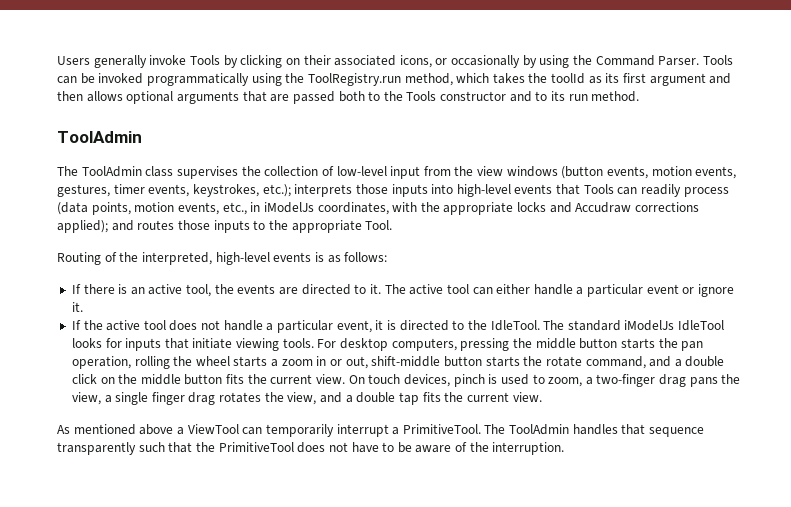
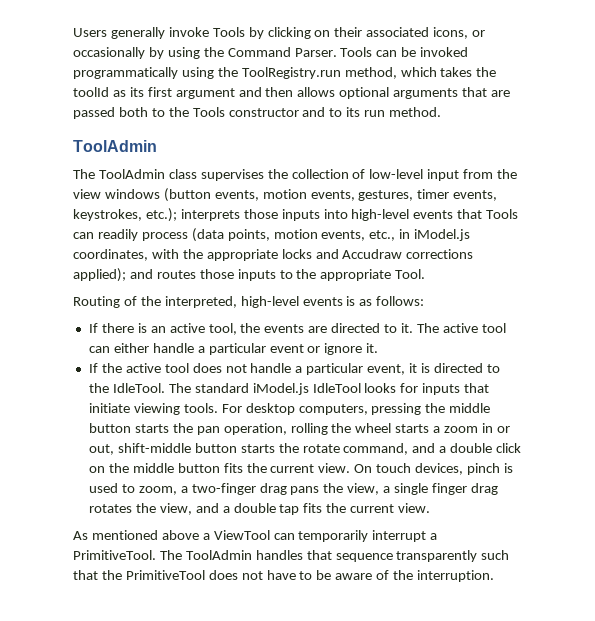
- The ToolAdmin class supervises the collection of low-level input from the view windows (button events, motion events, gestures, timer events, keystrokes, etc.); interprets those inputs into high-level events that Tools can readily process (data points, motion events, etc., in iModelJs coordinates, with the appropriate locks and Accudraw corrections applied); and routes those inputs to the appropriate Tool.
+ The ToolAdmin class supervises the collection of low-level input from the view windows (button events, motion events, gestures, timer events, keystrokes, etc.); interprets those inputs into high-level events that Tools can readily process (data points, motion events, etc., in iModel.js coordinates, with the appropriate locks and Accudraw corrections applied); and routes those inputs to the appropriate Tool.
- The standard iModelJs IdleTool looks for inputs that initiate viewing tools.
+ The standard iModel.js IdleTool looks for inputs that initiate viewing tools.

